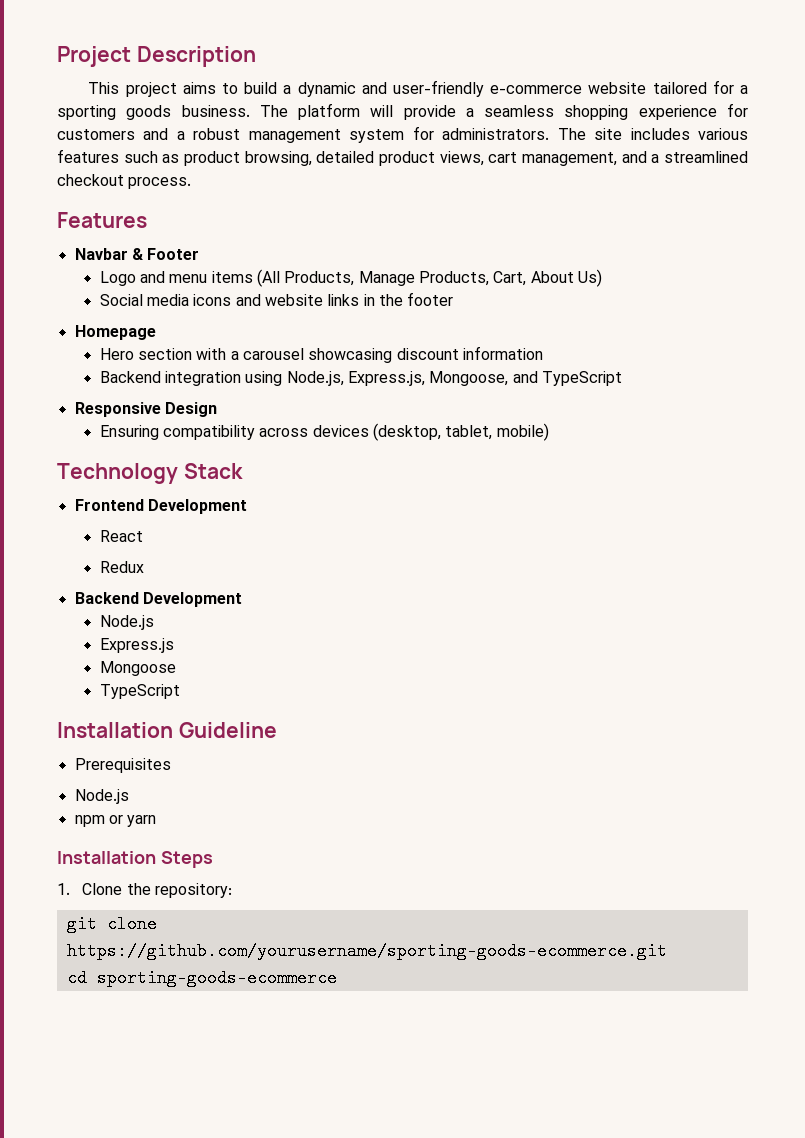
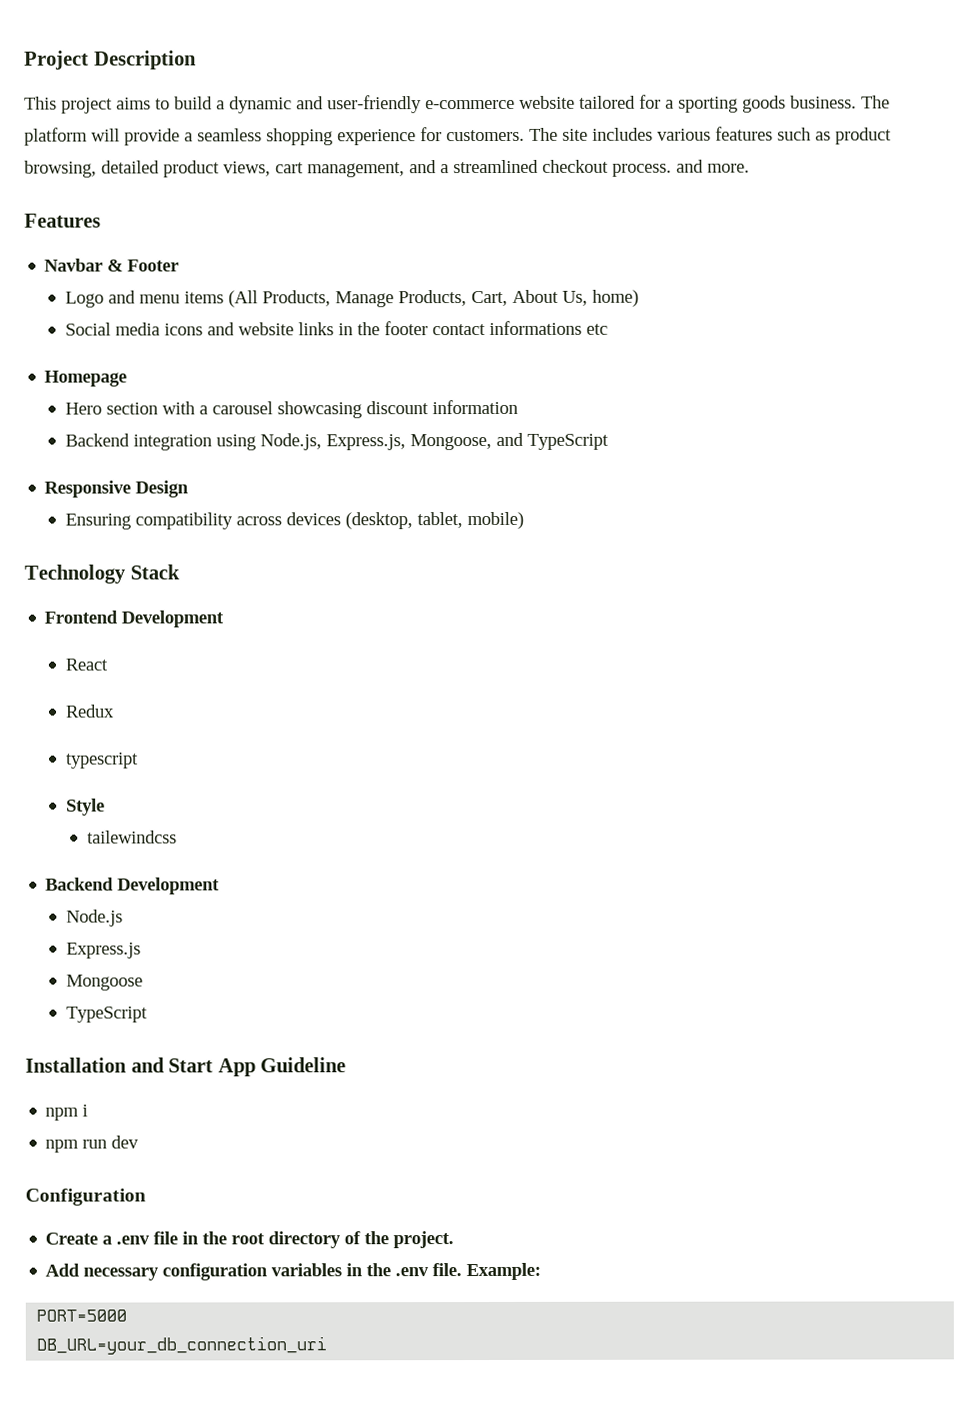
- The platform will provide a seamless shopping experience for customers and a robust management system for administrators.
+ The platform will provide a seamless shopping experience for customers.
- The site includes various features such as product browsing, detailed product views, cart management, and a streamlined checkout process.
+ The site includes various features such as product browsing, detailed product views, cart management, and a streamlined checkout process. and more.
- Logo and menu items (All Products, Manage Products, Cart, About Us)
+ Logo and menu items (All Products, Manage Products, Cart, About Us, home)
- Social media icons and website links in the footer
+ Social media icons and website links in the footer contact informations etc
+ typescript
+ Style
+ tailewindcss
- Installation Guideline
+ Installation and Start App Guideline
- Prerequisites
- Node.js
- npm or yarn
- Installation Steps
- 1. Clone the repository:
- git clone https://github.com/yourusername/sporting-goods-ecommerce.git
- cd sporting-goods-ecommerce
+ npm i
+ npm run dev
+ Configuration
+ Create a .env file in the root directory of the project.
+ Add necessary configuration variables in the .env file. Example:
+ PORT=5000
+ DB_URL=your_db_connection_uri

